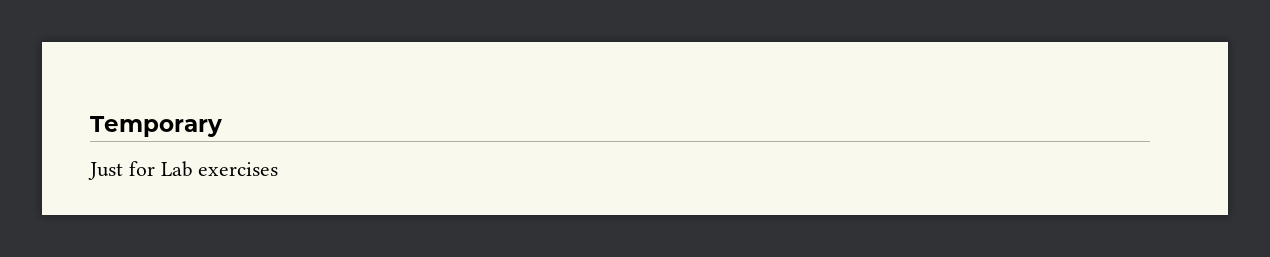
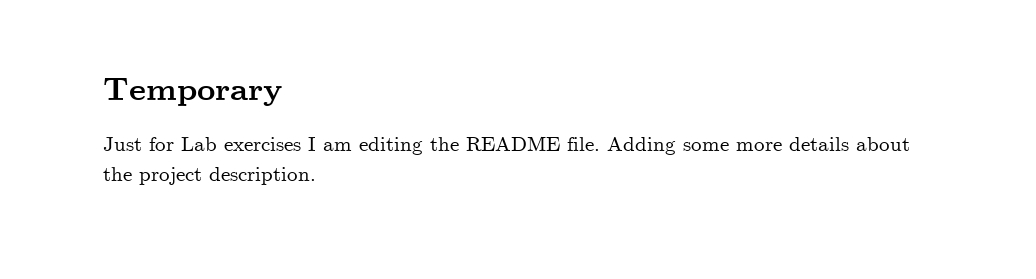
- Just for Lab exercises
+ Just for Lab exercises I am editing the README file. Adding some more details about the project description.

